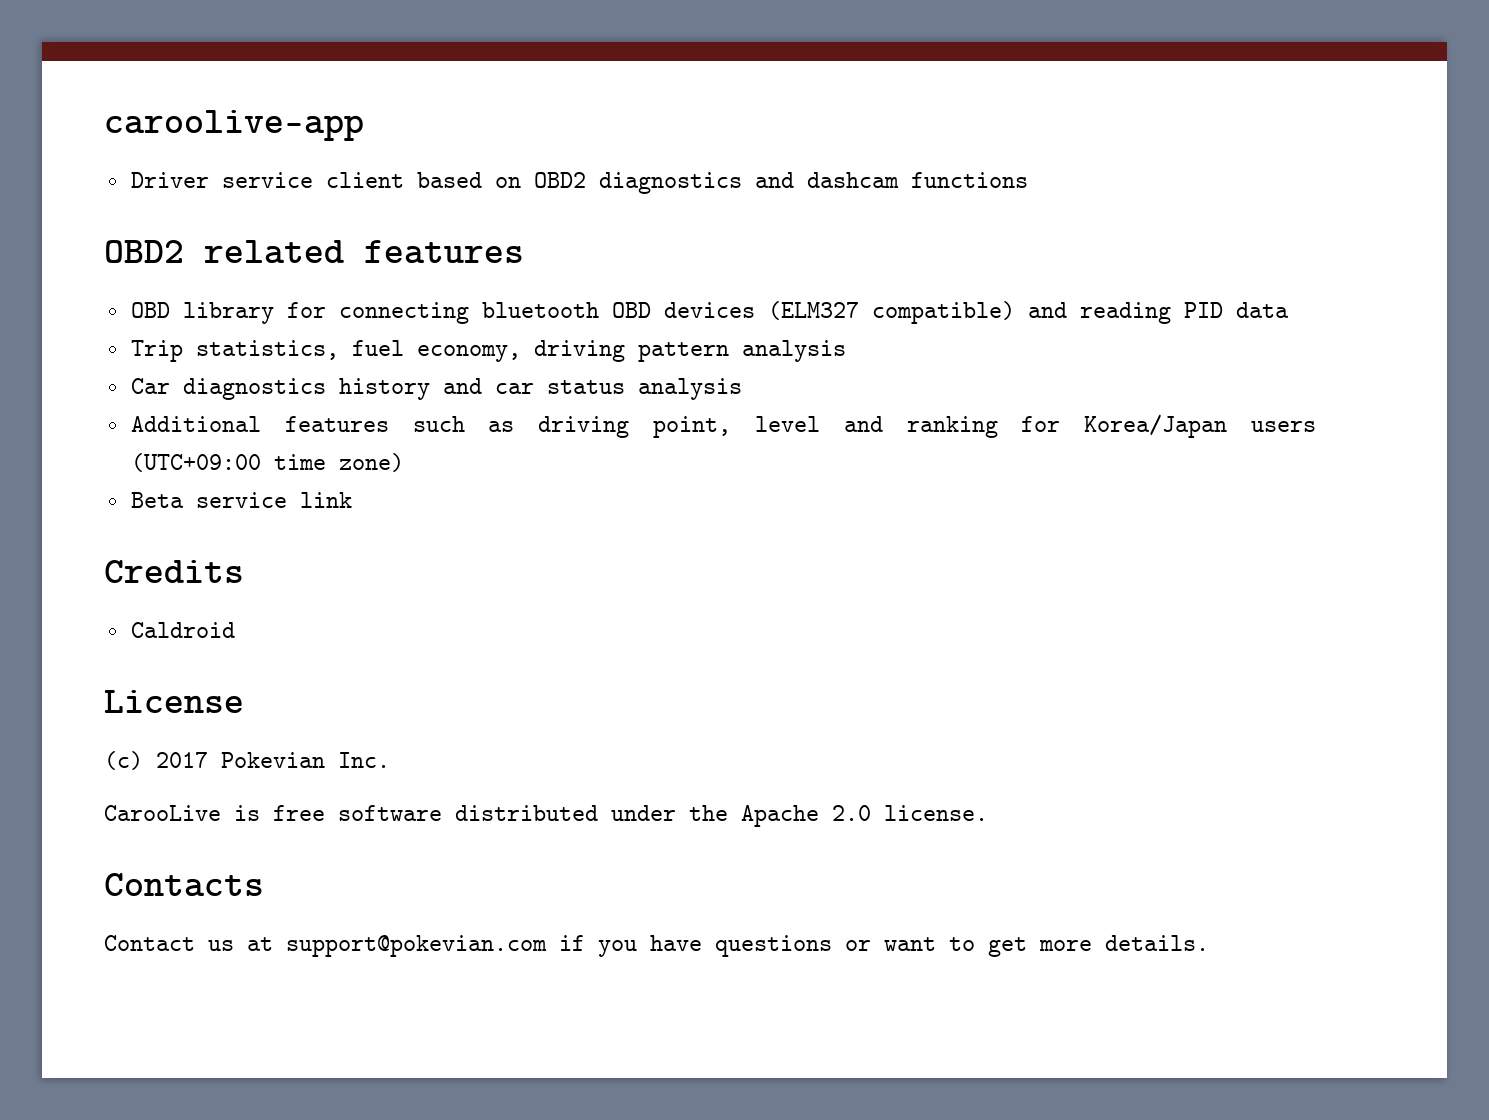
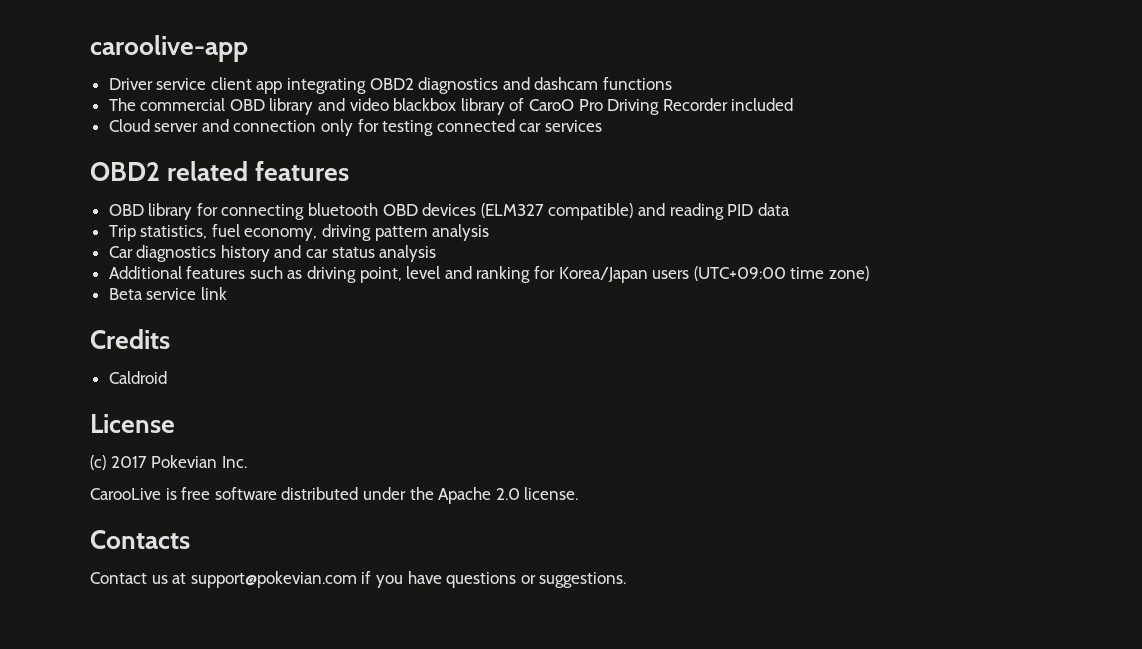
- Driver service client based on OBD2 diagnostics and dashcam functions
+ Driver service client app integrating OBD2 diagnostics and dashcam functions
+ The commercial OBD library and video blackbox library of CaroO Pro Driving Recorder included
+ Cloud server and connection only for testing connected car services
- Contact us at support@pokevian.com if you have questions or want to get more details.
+ Contact us at support@pokevian.com if you have questions or suggestions.

